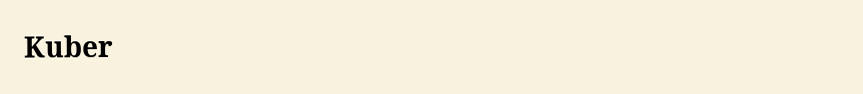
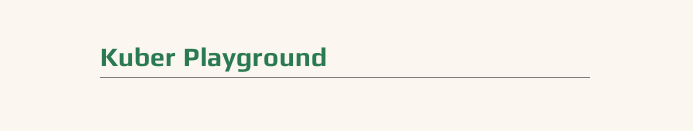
- Kuber
+ Kuber Playground

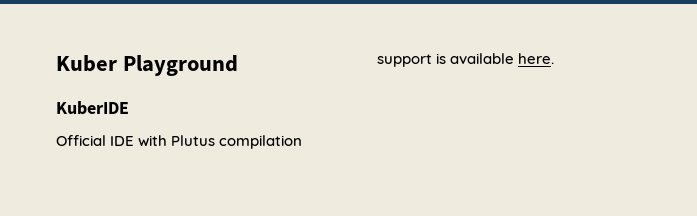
+ KuberIDE
+ Official IDE with Plutus compilation support is available here.

